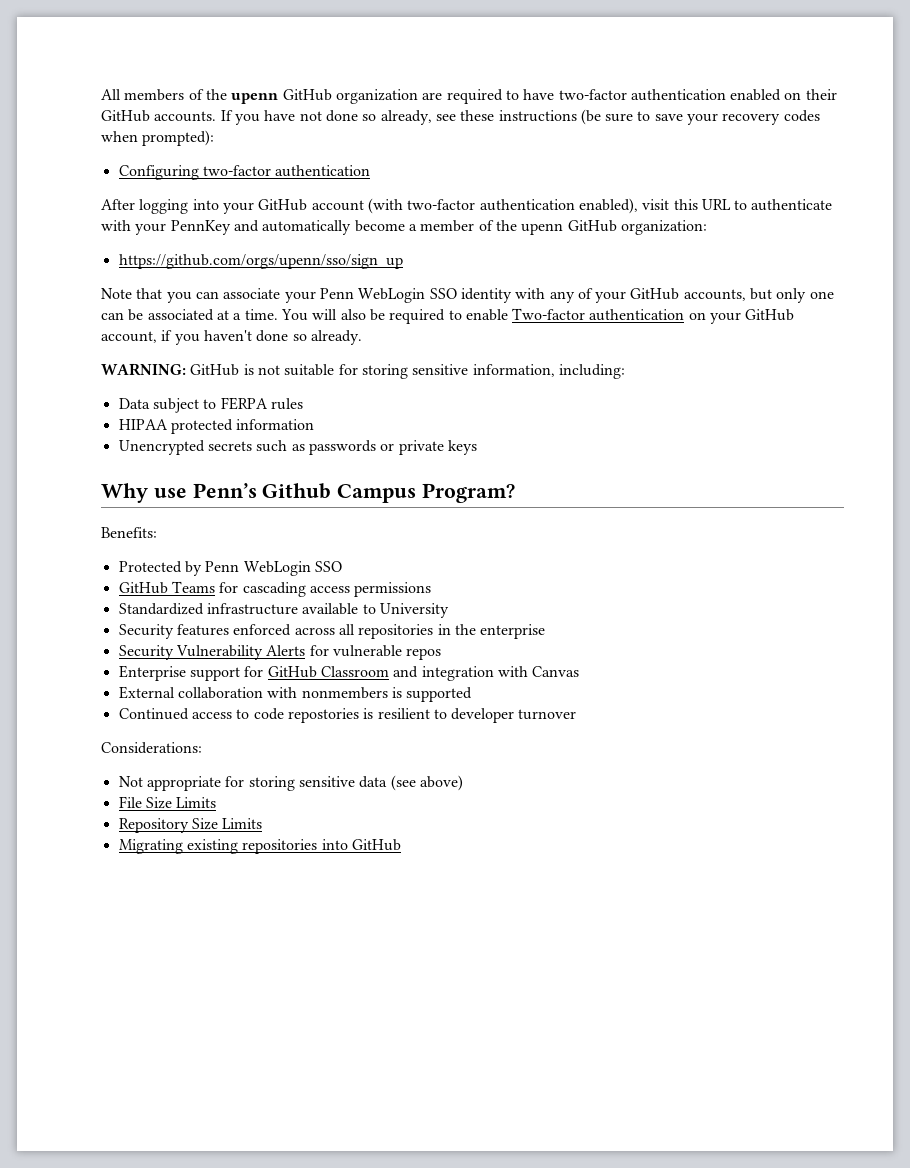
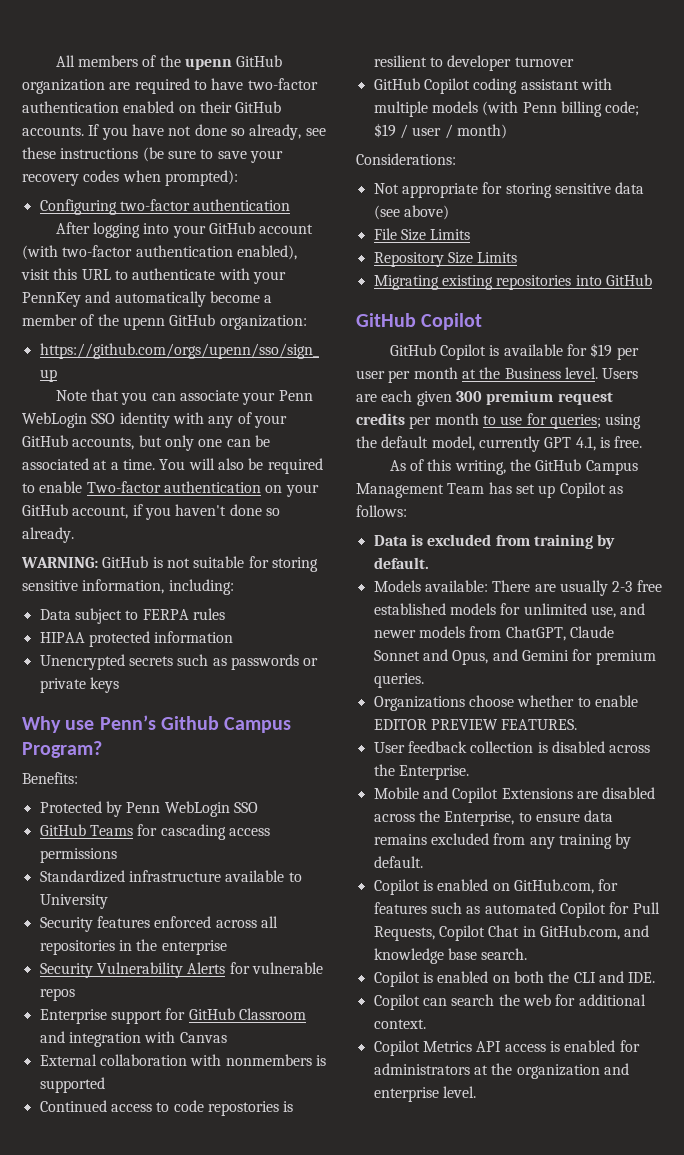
+ GitHub Copilot coding assistant with multiple models (with Penn billing code; $19 / user / month)
  Migrating existing repositories into GitHub
+ GitHub Copilot
+ GitHub Copilot is available for $19 per user per month at the Business level. Users are each given 300 premium request credits per month to use for queries; using the default model, currently GPT 4.1, is free.
+ As of this writing, the GitHub Campus Management Team has set up Copilot as follows:
+ Data is excluded from training by default.
+ Models available: There are usually 2-3 free established models for unlimited use, and newer models from ChatGPT, Claude Sonnet and Opus, and Gemini for premium queries.
+ Organizations choose whether to enable EDITOR PREVIEW FEATURES.
+ User feedback collection is disabled across the Enterprise.
+ Mobile and Copilot Extensions are disabled across the Enterprise, to ensure data remains excluded from any training by default.
+ Copilot is enabled on GitHub.com, for features such as automated Copilot for Pull Requests, Copilot Chat in GitHub.com, and knowledge base search.
+ Copilot is enabled on both the CLI and IDE.
+ Copilot can search the web for additional context.
+ Copilot Metrics API access is enabled for administrators at the organization and enterprise level.

